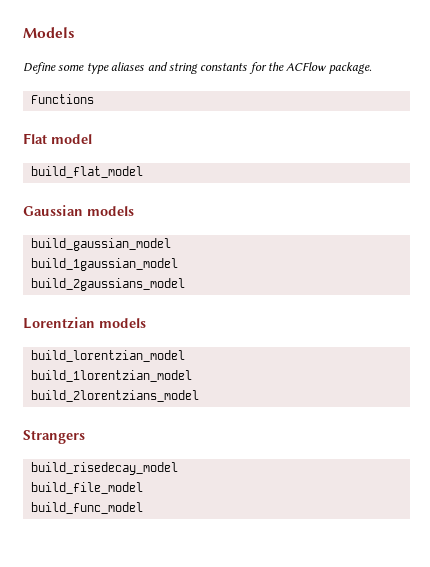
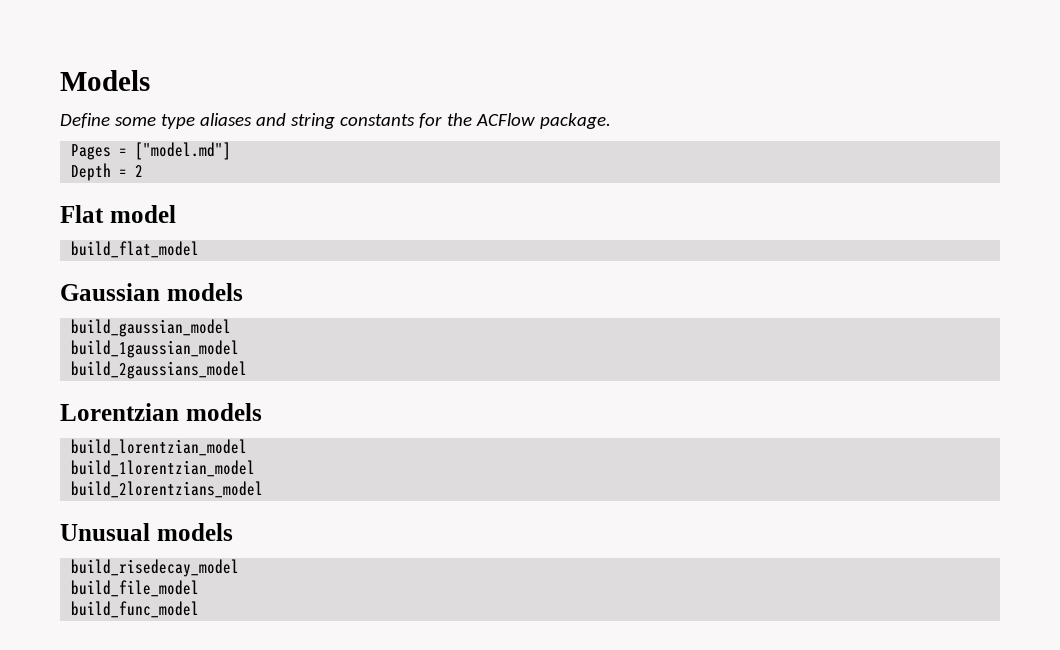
- Functions
+ Pages = ["model.md"]
+ Depth = 2
- Strangers
+ Unusual models

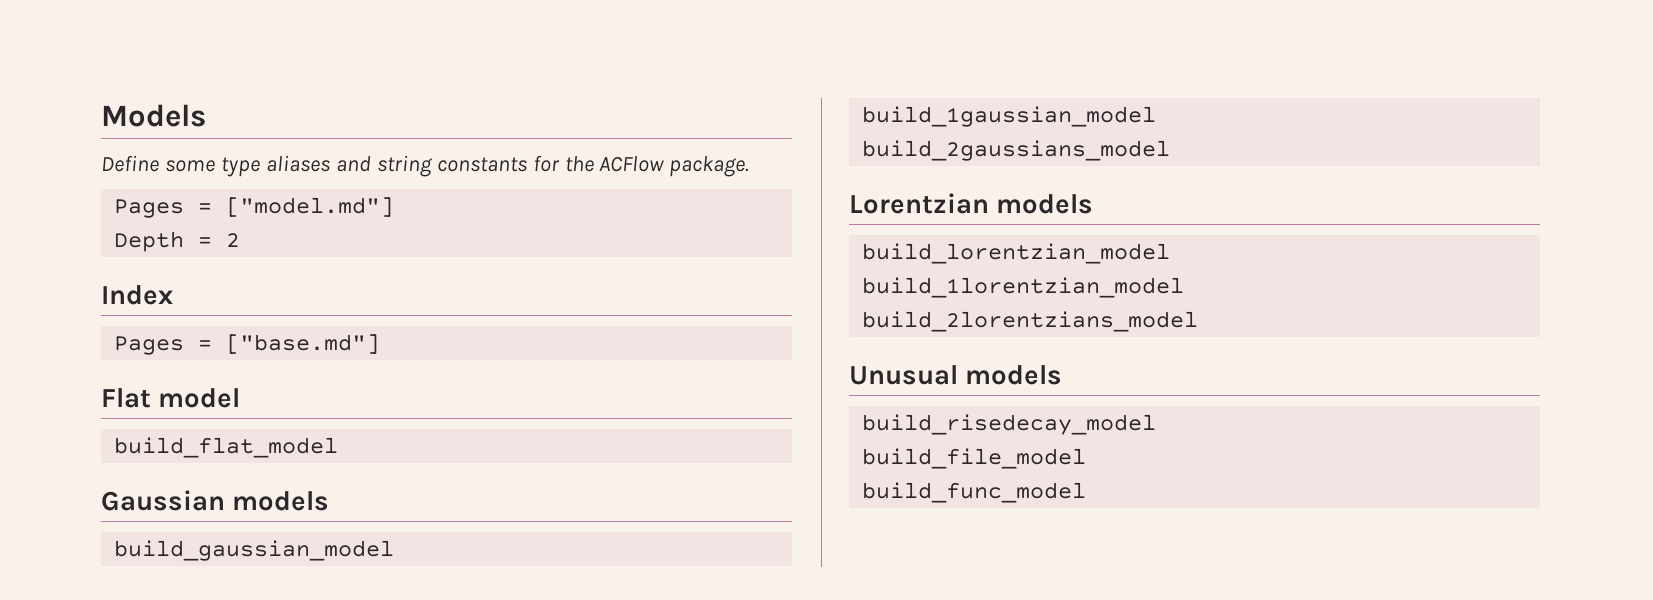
+ Index
+ Pages = ["base.md"]

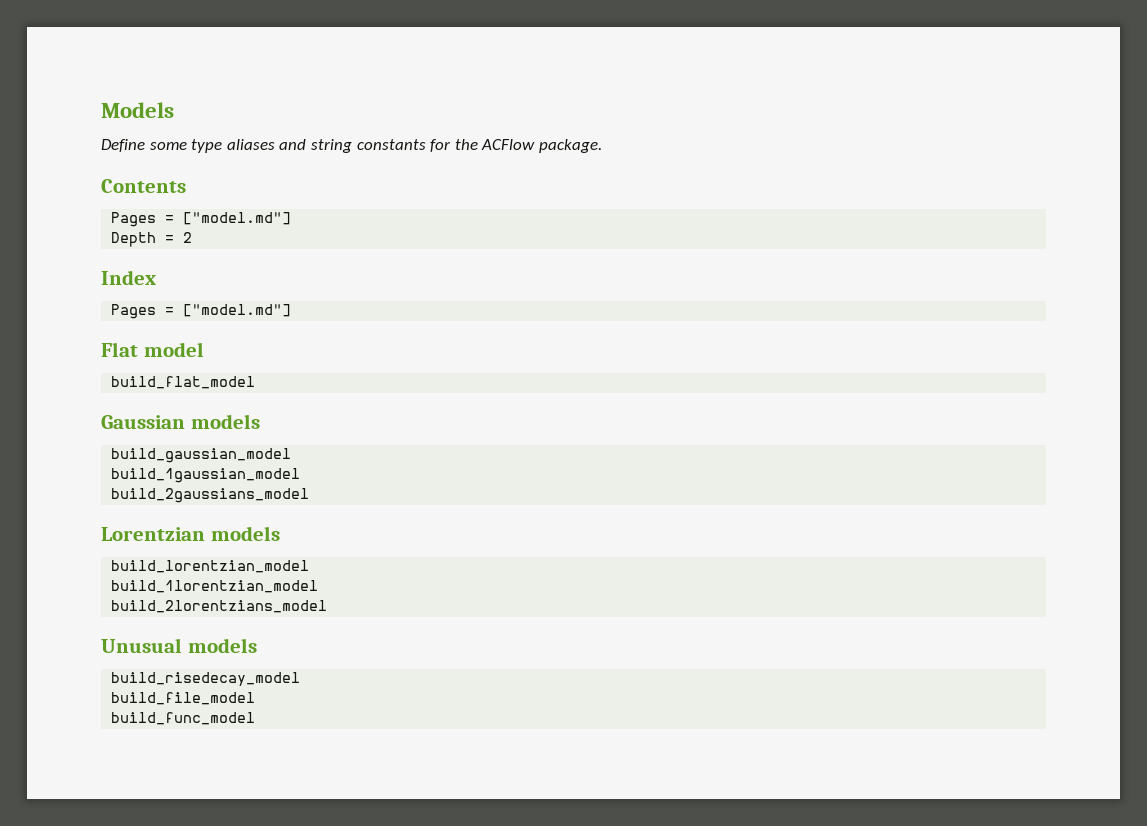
+ Contents
  Index
- Pages = ["base.md"]
+ Pages = ["model.md"]

